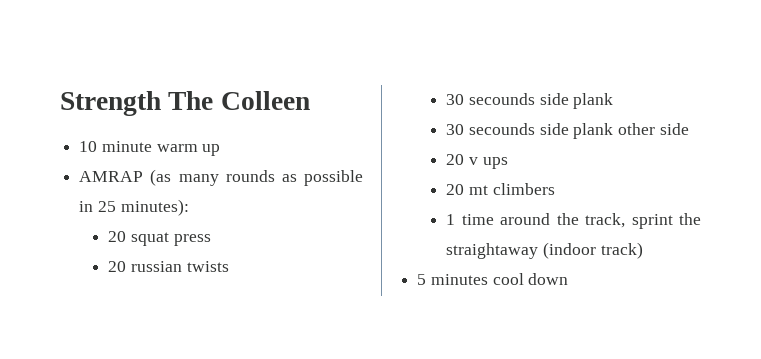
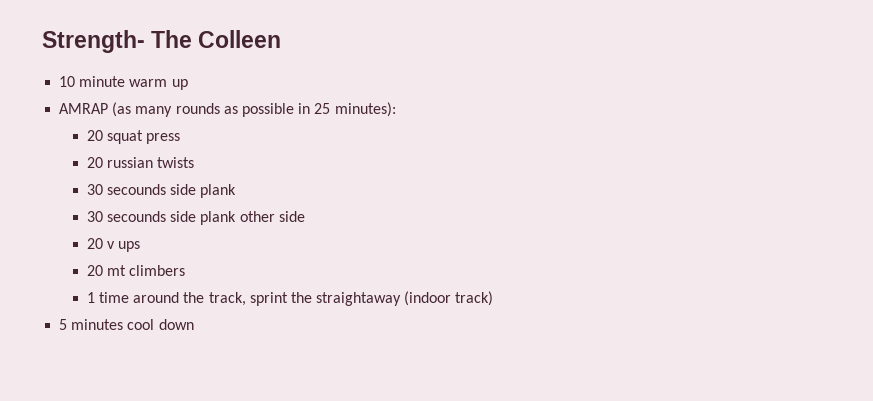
- Strength The Colleen
+ Strength- The Colleen

